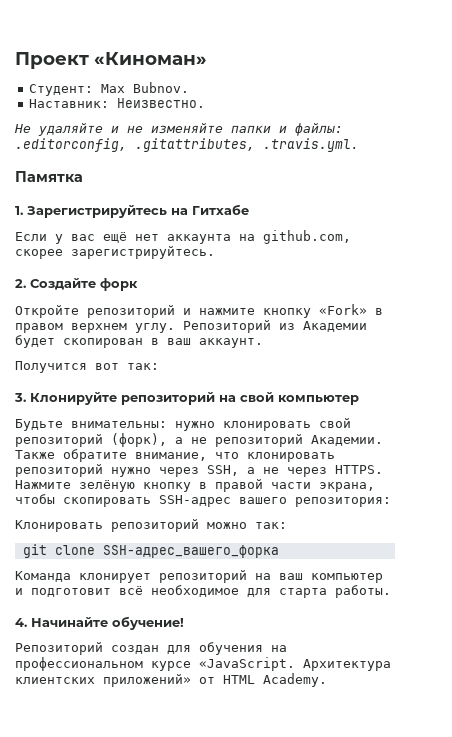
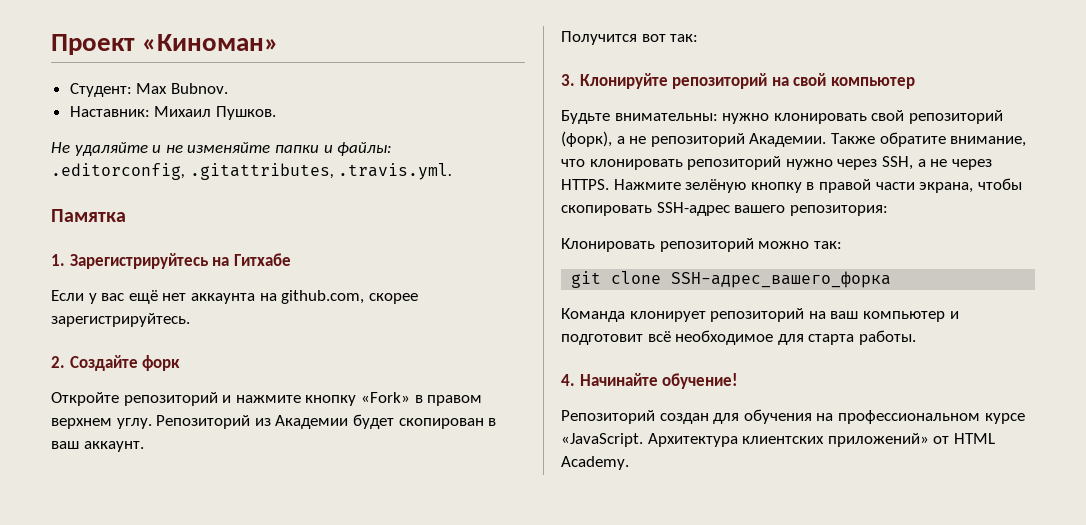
- Наставник: Неизвестно.
+ Наставник: Михаил Пушков.

